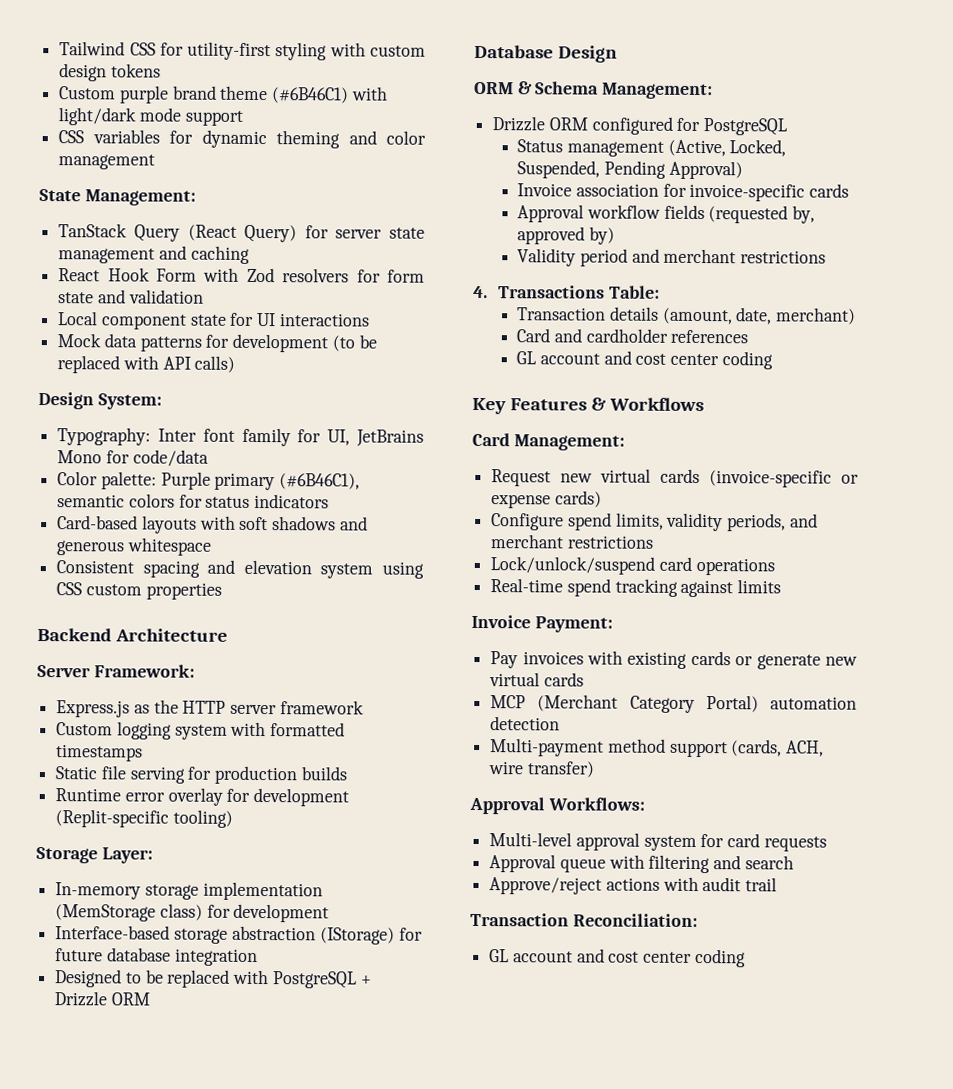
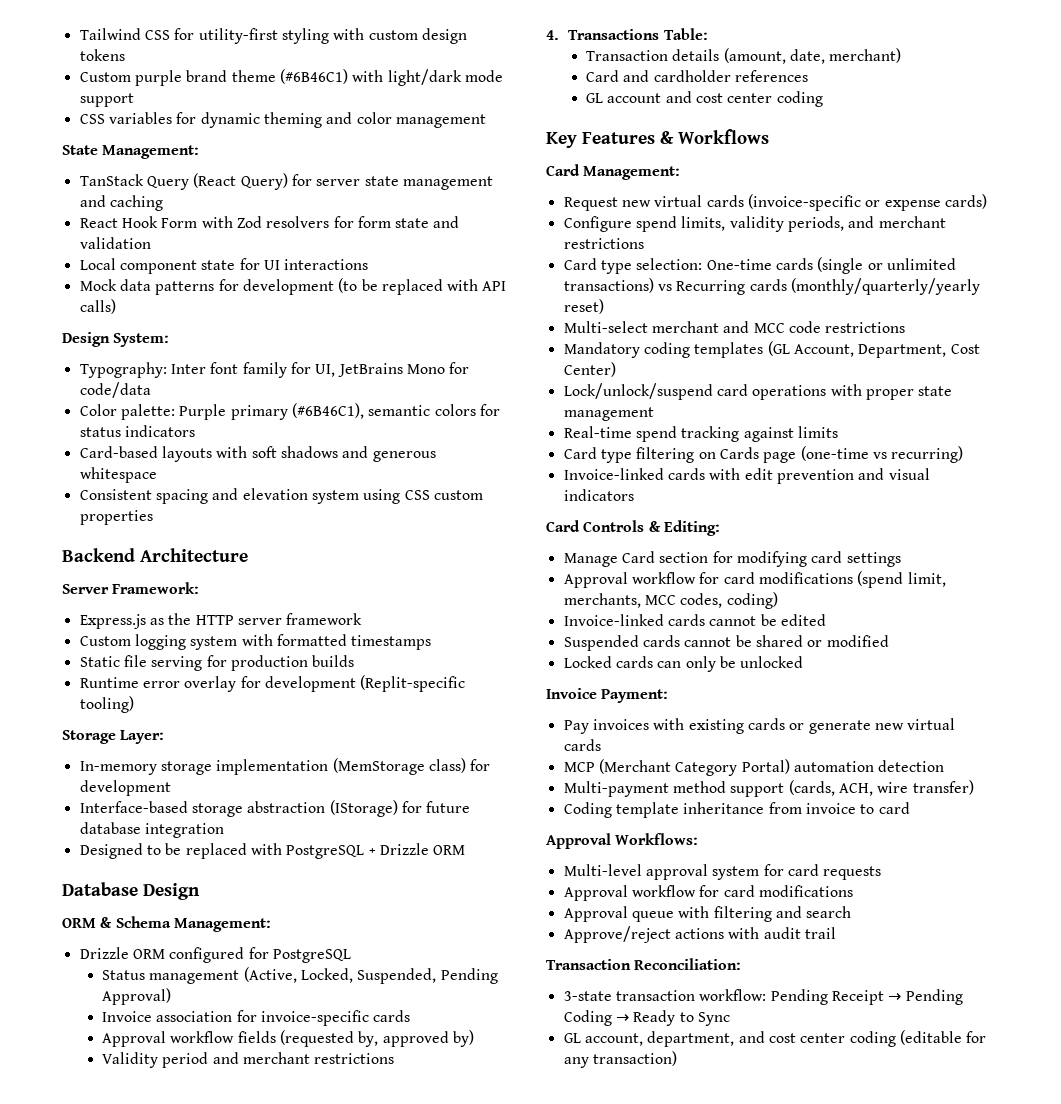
+ Card type selection: One-time cards (single or unlimited transactions) vs Recurring cards (monthly/quarterly/yearly reset)
+ Multi-select merchant and MCC code restrictions
+ Mandatory coding templates (GL Account, Department, Cost Center)
- Lock/unlock/suspend card operations
+ Lock/unlock/suspend card operations with proper state management
+ Card type filtering on Cards page (one-time vs recurring)
+ Invoice-linked cards with edit prevention and visual indicators
+ Card Controls & Editing:
+ Manage Card section for modifying card settings
+ Approval workflow for card modifications (spend limit, merchants, MCC codes, coding)
+ Invoice-linked cards cannot be edited
+ Suspended cards cannot be shared or modified
+ Locked cards can only be unlocked
+ Coding template inheritance from invoice to card
  Multi-level approval system for card requests
+ Approval workflow for card modifications
  Transaction Reconciliation:
- GL account and cost center coding
+ 3-state transaction workflow: Pending Receipt → Pending Coding → Ready to Sync
+ GL account, department, and cost center coding (editable for any transaction)

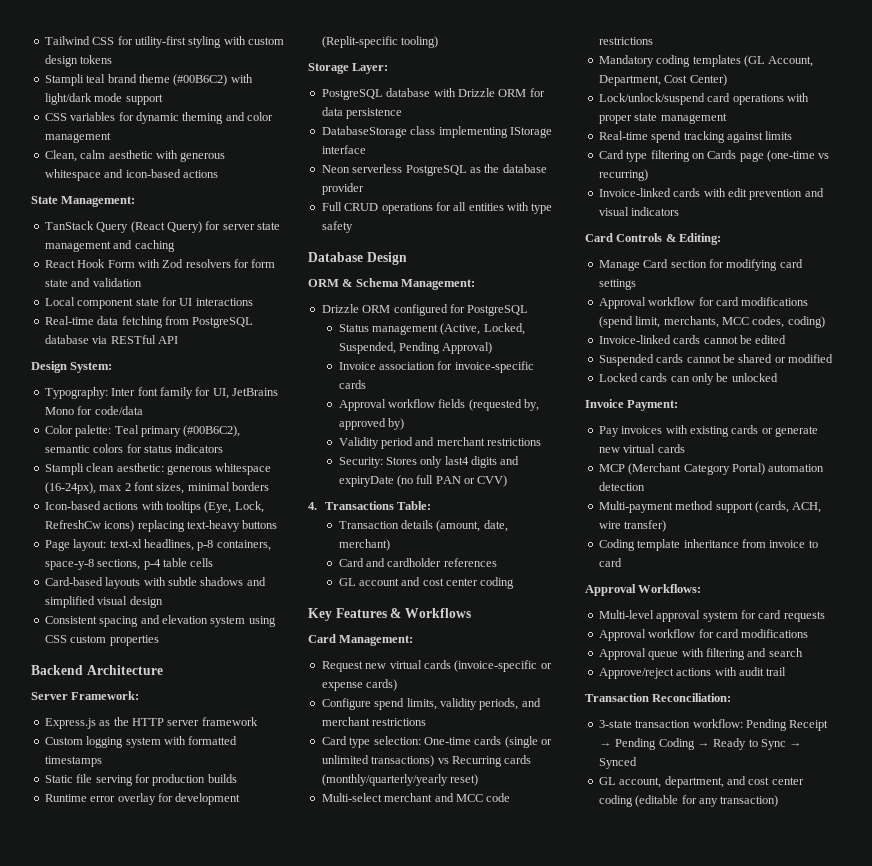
- Custom purple brand theme (#6B46C1) with light/dark mode support
+ Stampli teal brand theme (#00B6C2) with light/dark mode support
+ Clean, calm aesthetic with generous whitespace and icon-based actions
- Mock data patterns for development (to be replaced with API calls)
+ Real-time data fetching from PostgreSQL database via RESTful API
- Color palette: Purple primary (#6B46C1), semantic colors for status indicators
+ Color palette: Teal primary (#00B6C2), semantic colors for status indicators
+ Stampli clean aesthetic: generous whitespace (16-24px), max 2 font sizes, minimal borders
+ Icon-based actions with tooltips (Eye, Lock, RefreshCw icons) replacing text-heavy buttons
+ Page layout: text-xl headlines, p-8 containers, space-y-8 sections, p-4 table cells
- Card-based layouts with soft shadows and generous whitespace
+ Card-based layouts with subtle shadows and simplified visual design
- In-memory storage implementation (MemStorage class) for development
- Interface-based storage abstraction (IStorage) for future database integration
- Designed to be replaced with PostgreSQL + Drizzle ORM
+ PostgreSQL database with Drizzle ORM for data persistence
+ DatabaseStorage class implementing IStorage interface
+ Neon serverless PostgreSQL as the database provider
+ Full CRUD operations for all entities with type safety
+ Security: Stores only last4 digits and expiryDate (no full PAN or CVV)
- 3-state transaction workflow: Pending Receipt → Pending Coding → Ready to Sync
+ 3-state transaction workflow: Pending Receipt → Pending Coding → Ready to Sync → Synced

